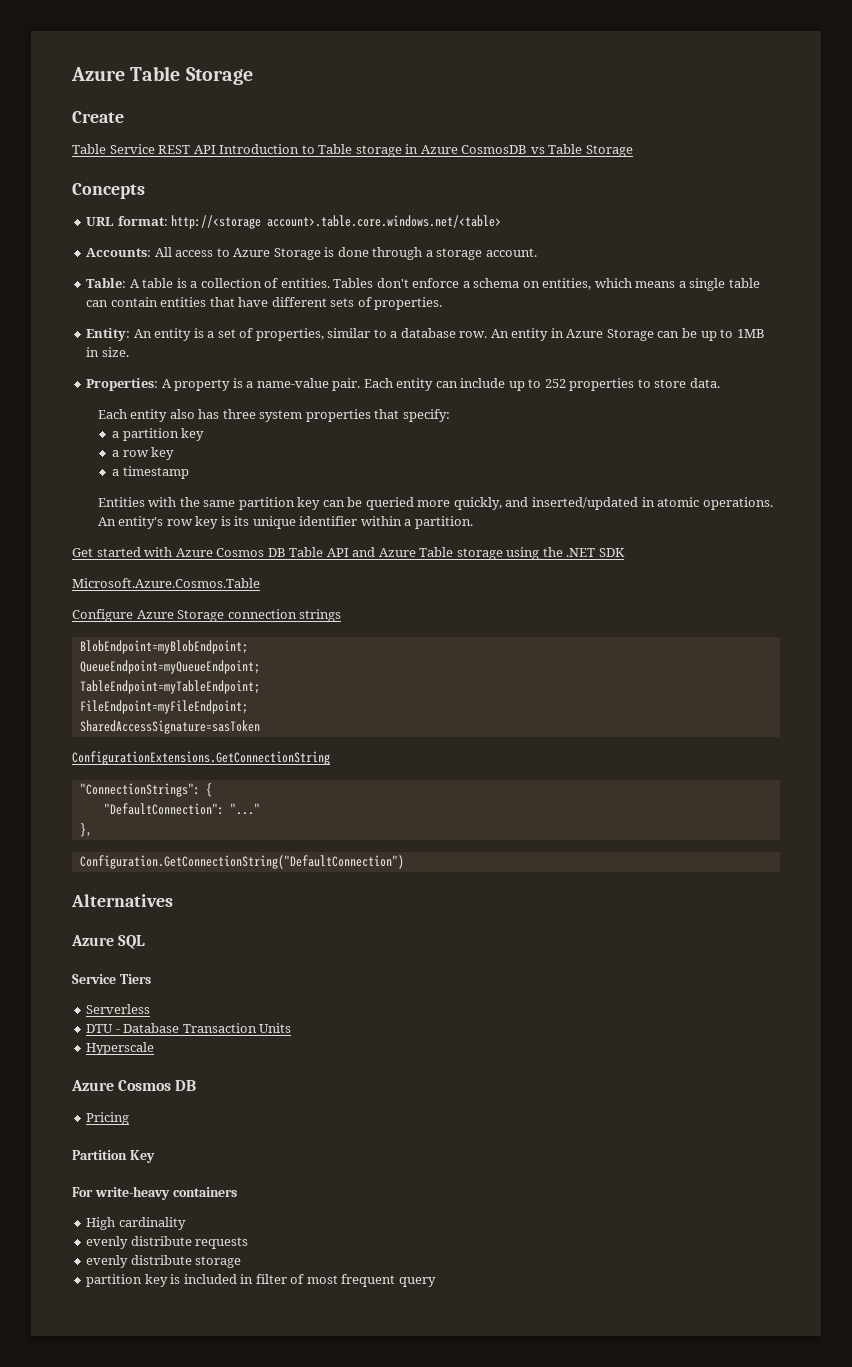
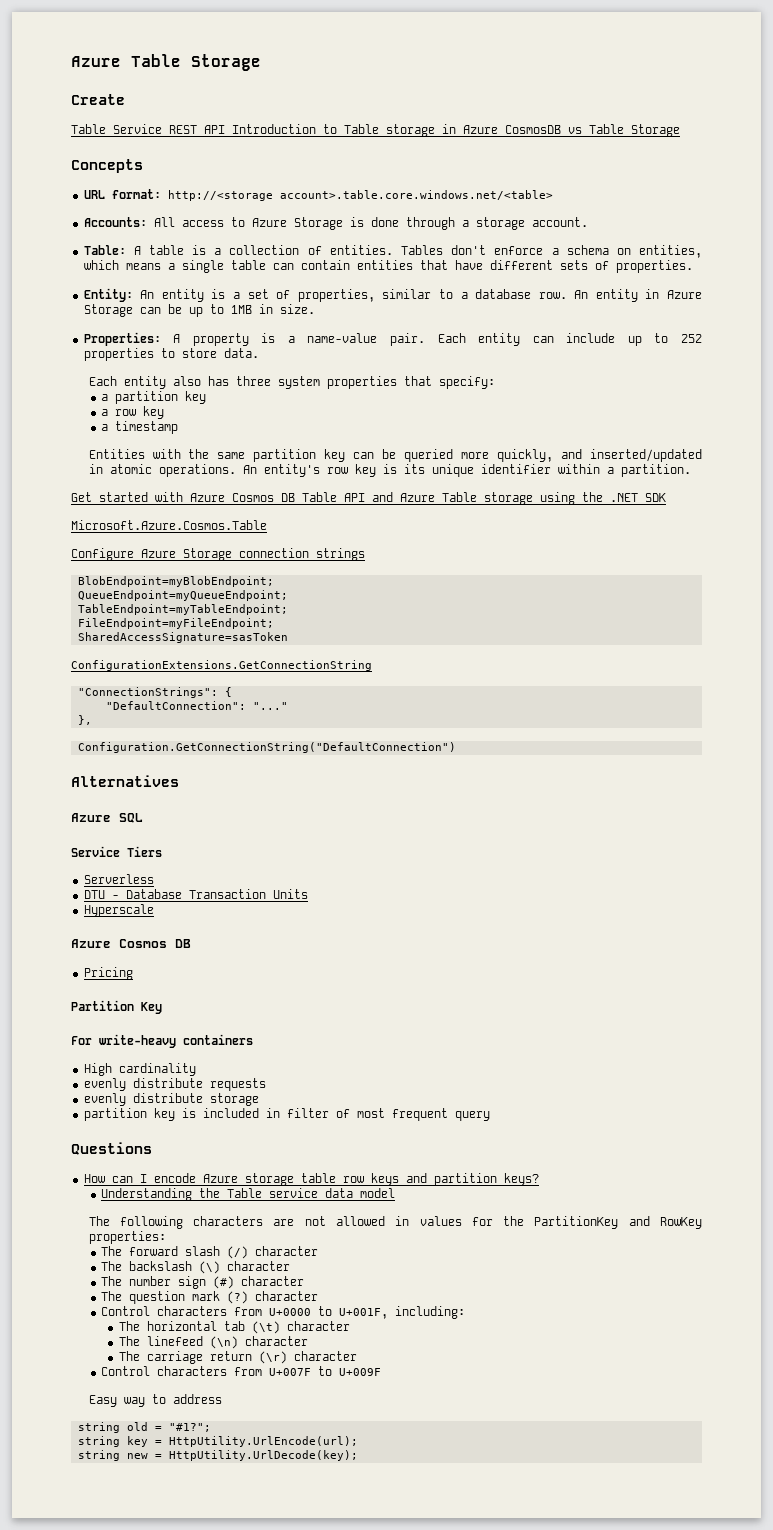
+ Questions
+ How can I encode Azure storage table row keys and partition keys?
+ Understanding the Table service data model
+ The following characters are not allowed in values for the PartitionKey and RowKey properties:
+ The forward slash (/) character
+ The backslash (\) character
+ The number sign (#) character
+ The question mark (?) character
+ Control characters from U+0000 to U+001F, including:
+ The horizontal tab (\t) character
+ The linefeed (\n) character
+ The carriage return (\r) character
+ Control characters from U+007F to U+009F
+ Easy way to address
+ string old = "#1?";
+ string key = HttpUtility.UrlEncode(url);
+ string new = HttpUtility.UrlDecode(key);

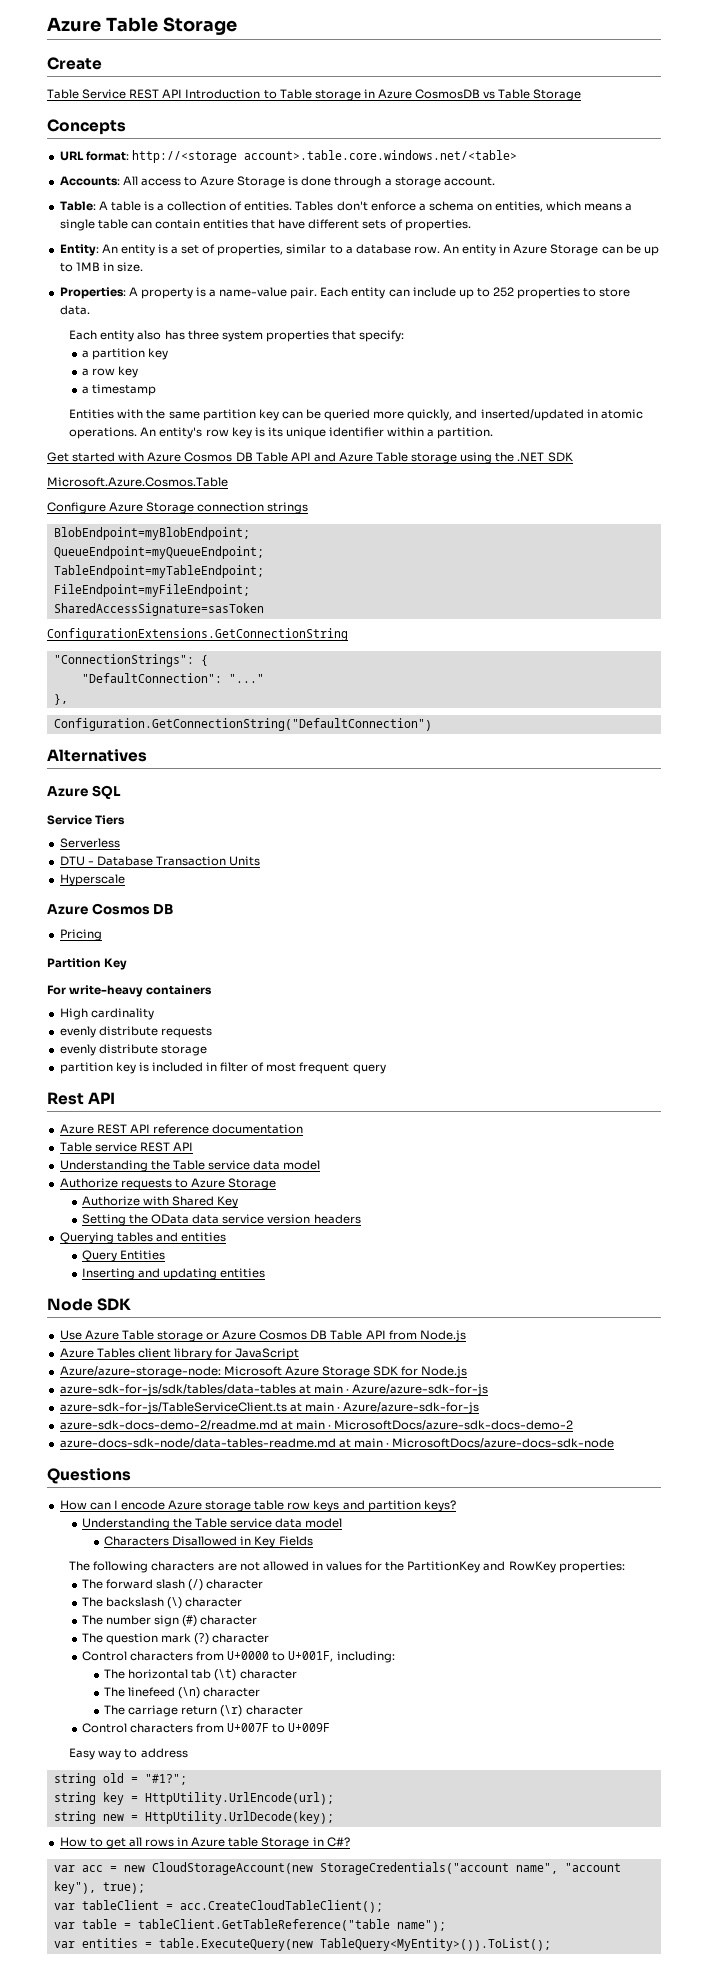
+ Rest API
+ Azure REST API reference documentation
+ Table service REST API
+ Understanding the Table service data model
+ Authorize requests to Azure Storage
+ Authorize with Shared Key
+ Setting the OData data service version headers
+ Querying tables and entities
+ Query Entities
+ Inserting and updating entities
+ Node SDK
+ Use Azure Table storage or Azure Cosmos DB Table API from Node.js
+ Azure Tables client library for JavaScript
+ Azure/azure-storage-node: Microsoft Azure Storage SDK for Node.js
+ azure-sdk-for-js/sdk/tables/data-tables at main · Azure/azure-sdk-for-js
+ azure-sdk-for-js/TableServiceClient.ts at main · Azure/azure-sdk-for-js
+ azure-sdk-docs-demo-2/readme.md at main · MicrosoftDocs/azure-sdk-docs-demo-2
+ azure-docs-sdk-node/data-tables-readme.md at main · MicrosoftDocs/azure-docs-sdk-node
+ Characters Disallowed in Key Fields
+ How to get all rows in Azure table Storage in C#?
+ var acc = new CloudStorageAccount(new StorageCredentials("account name", "account key"), true);
+ var tableClient = acc.CreateCloudTableClient();
+ var table = tableClient.GetTableReference("table name");
+ var entities = table.ExecuteQuery(new TableQuery<MyEntity>()).ToList();

